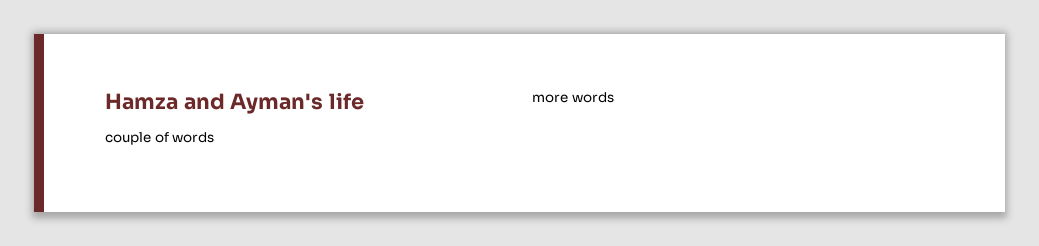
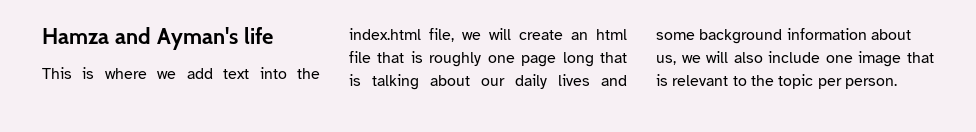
- couple of words
- more words
+ This is where we add text into the index.html file, we will create an html file that is roughly one page long that is talking about our daily lives and some background information about us, we will also include one image that is relevant to the topic per person.

